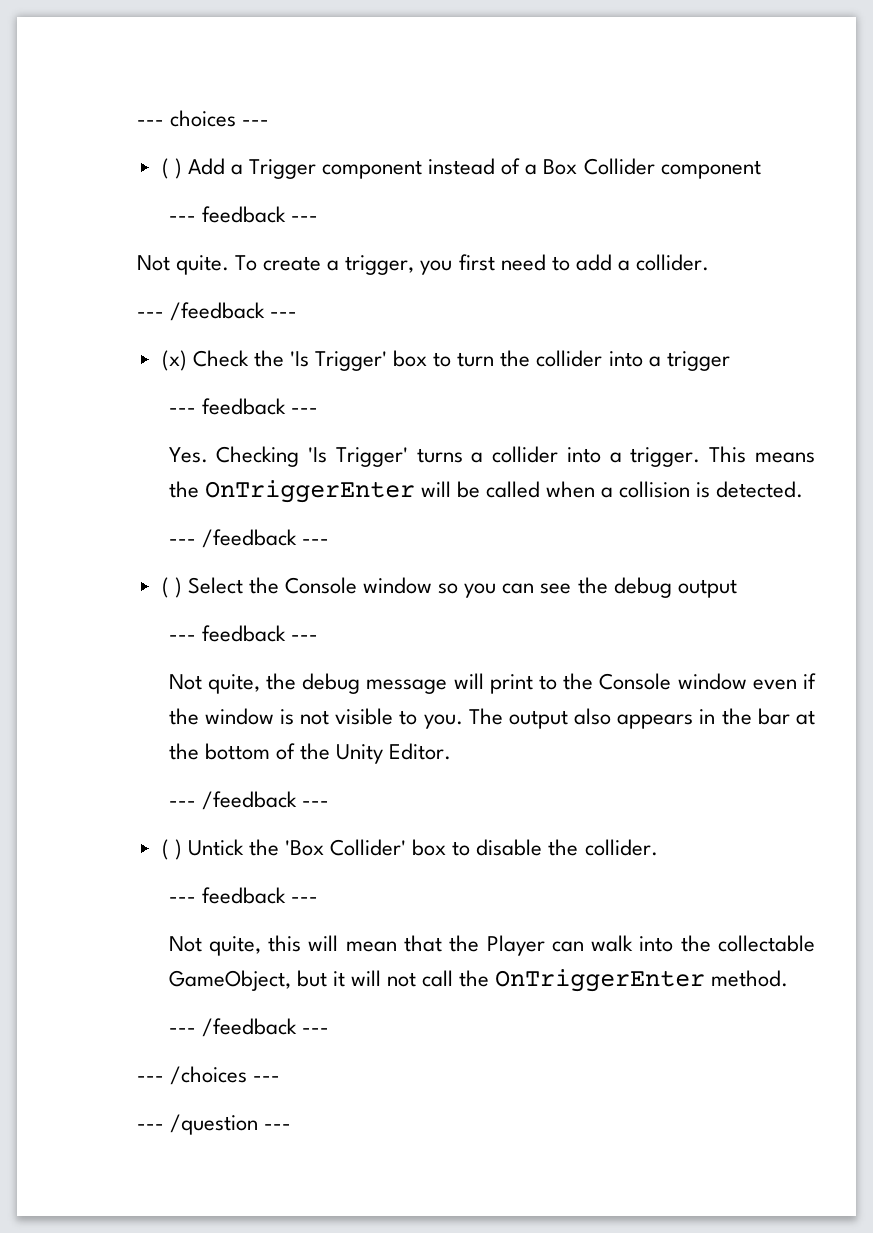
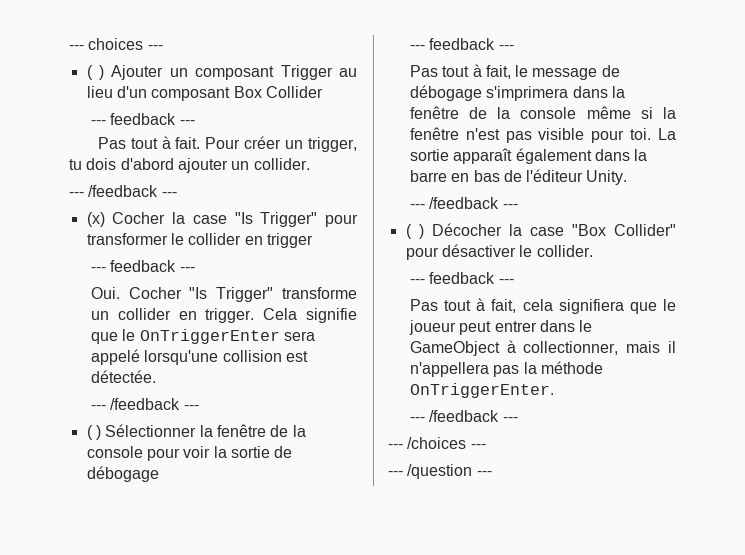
- ( ) Add a Trigger component instead of a Box Collider component
+ ( ) Ajouter un composant Trigger au lieu d'un composant Box Collider
  --- feedback ---
- Not quite. To create a trigger, you first need to add a collider.
+ Pas tout à fait. Pour créer un trigger, tu dois d'abord ajouter un collider.
- (x) Check the 'Is Trigger' box to turn the collider into a trigger
+ (x) Cocher la case "Is Trigger" pour transformer le collider en trigger
  --- feedback ---
- Yes. Checking 'Is Trigger' turns a collider into a trigger. This means the OnTriggerEnter will be called when a collision is detected.
+ Oui. Cocher "Is Trigger" transforme un collider en trigger. Cela signifie que le OnTriggerEnter sera appelé lorsqu'une collision est détectée.
  --- /feedback ---
- ( ) Select the Console window so you can see the debug output
+ ( ) Sélectionner la fenêtre de la console pour voir la sortie de débogage
  --- feedback ---
- Not quite, the debug message will print to the Console window even if the window is not visible to you. The output also appears in the bar at the bottom of the Unity Editor.
+ Pas tout à fait, le message de débogage s'imprimera dans la fenêtre de la console même si la fenêtre n'est pas visible pour toi. La sortie apparaît également dans la barre en bas de l'éditeur Unity.
  --- /feedback ---
- ( ) Untick the 'Box Collider' box to disable the collider.
+ ( ) Décocher la case "Box Collider" pour désactiver le collider.
  --- feedback ---
- Not quite, this will mean that the Player can walk into the collectable GameObject, but it will not call the OnTriggerEnter method.
+ Pas tout à fait, cela signifiera que le joueur peut entrer dans le GameObject à collectionner, mais il n'appellera pas la méthode OnTriggerEnter.

